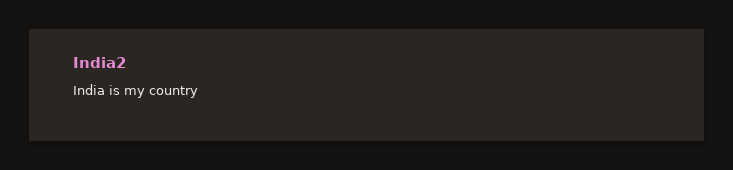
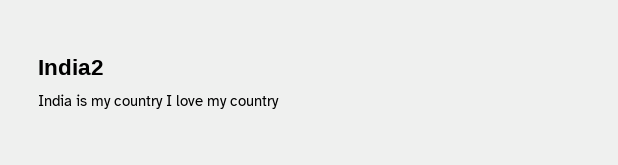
- India is my country
+ India is my country I love my country

